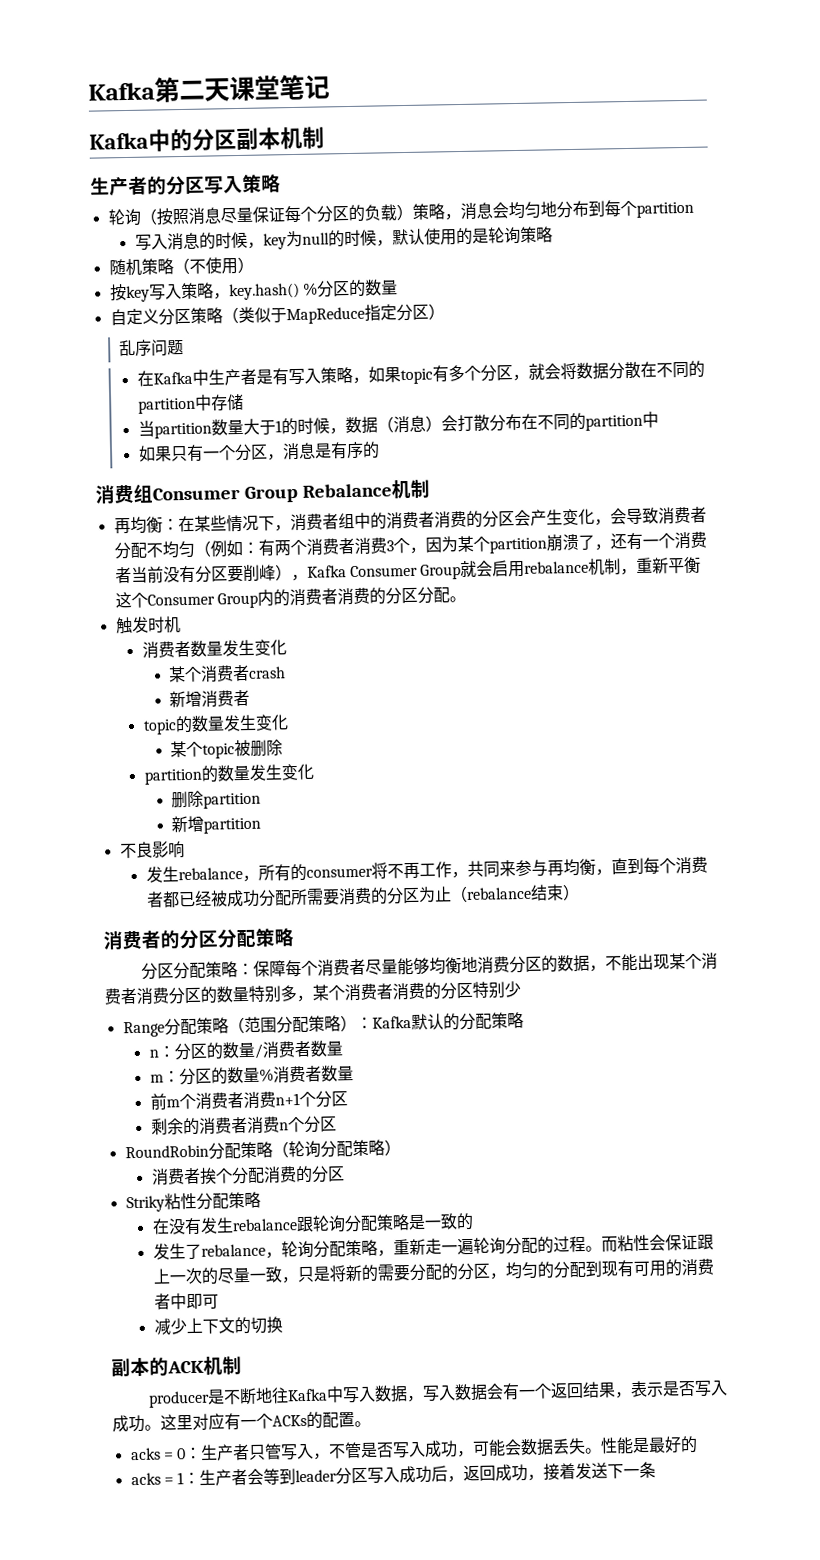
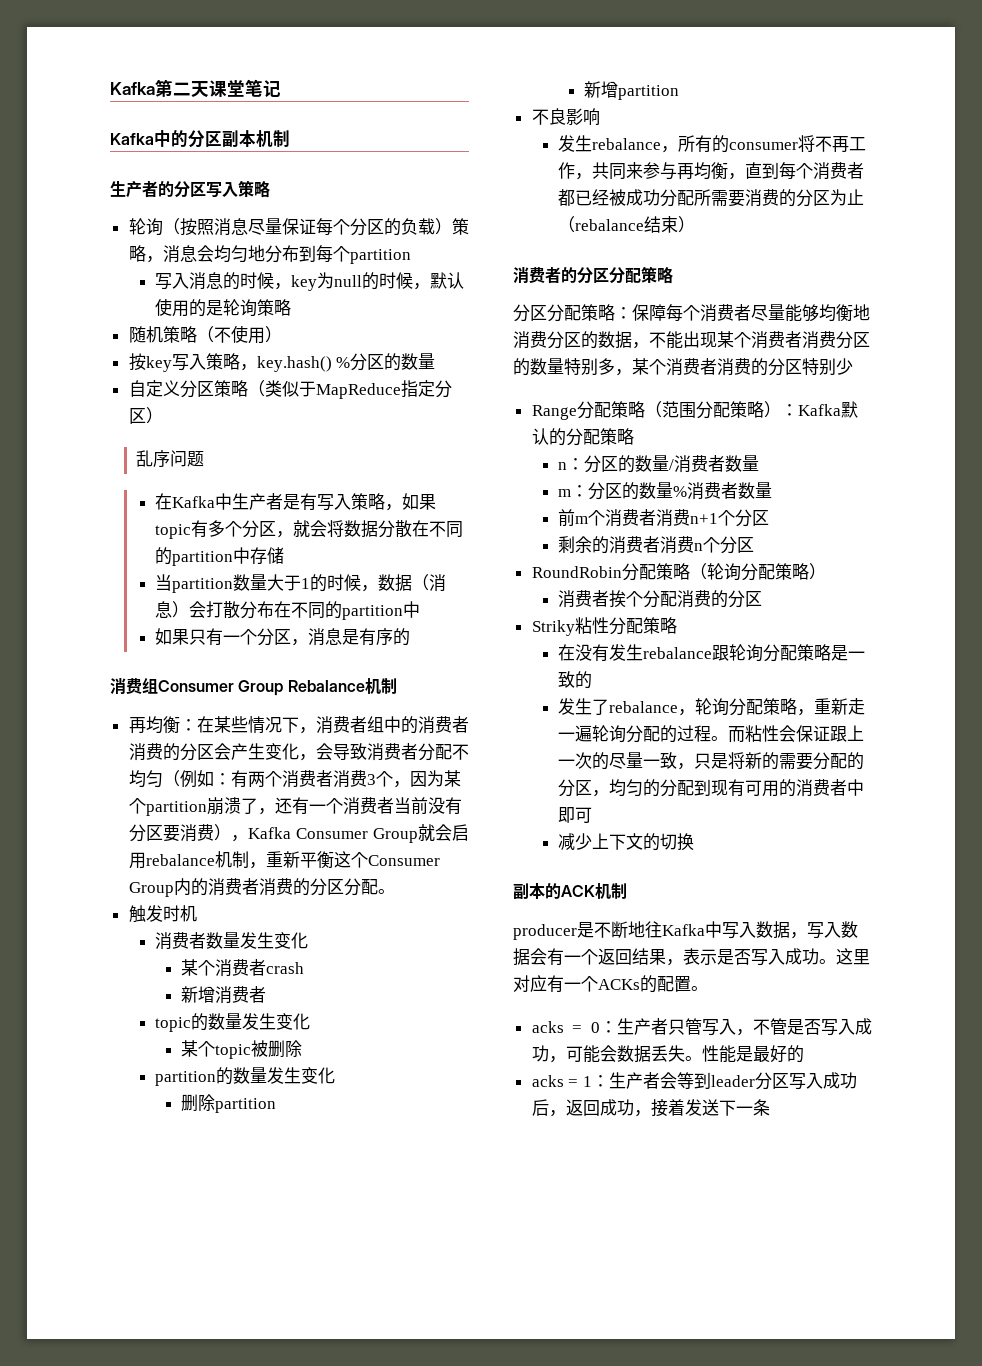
- 有两个消费者消费3个，因为某个partition崩溃了，还有一个消费者当前没有分区要削峰），Kafka Consumer Group就会启用rebalance机制，重新平衡这个Consumer Group内的消费者消费的分区分配。
+ 有两个消费者消费3个，因为某个partition崩溃了，还有一个消费者当前没有分区要消费），Kafka Consumer Group就会启用rebalance机制，重新平衡这个Consumer Group内的消费者消费的分区分配。

